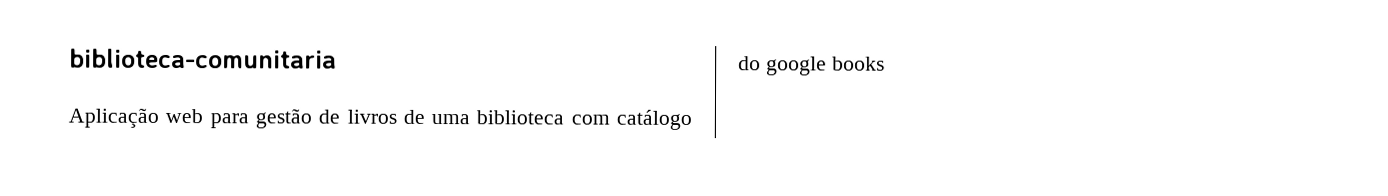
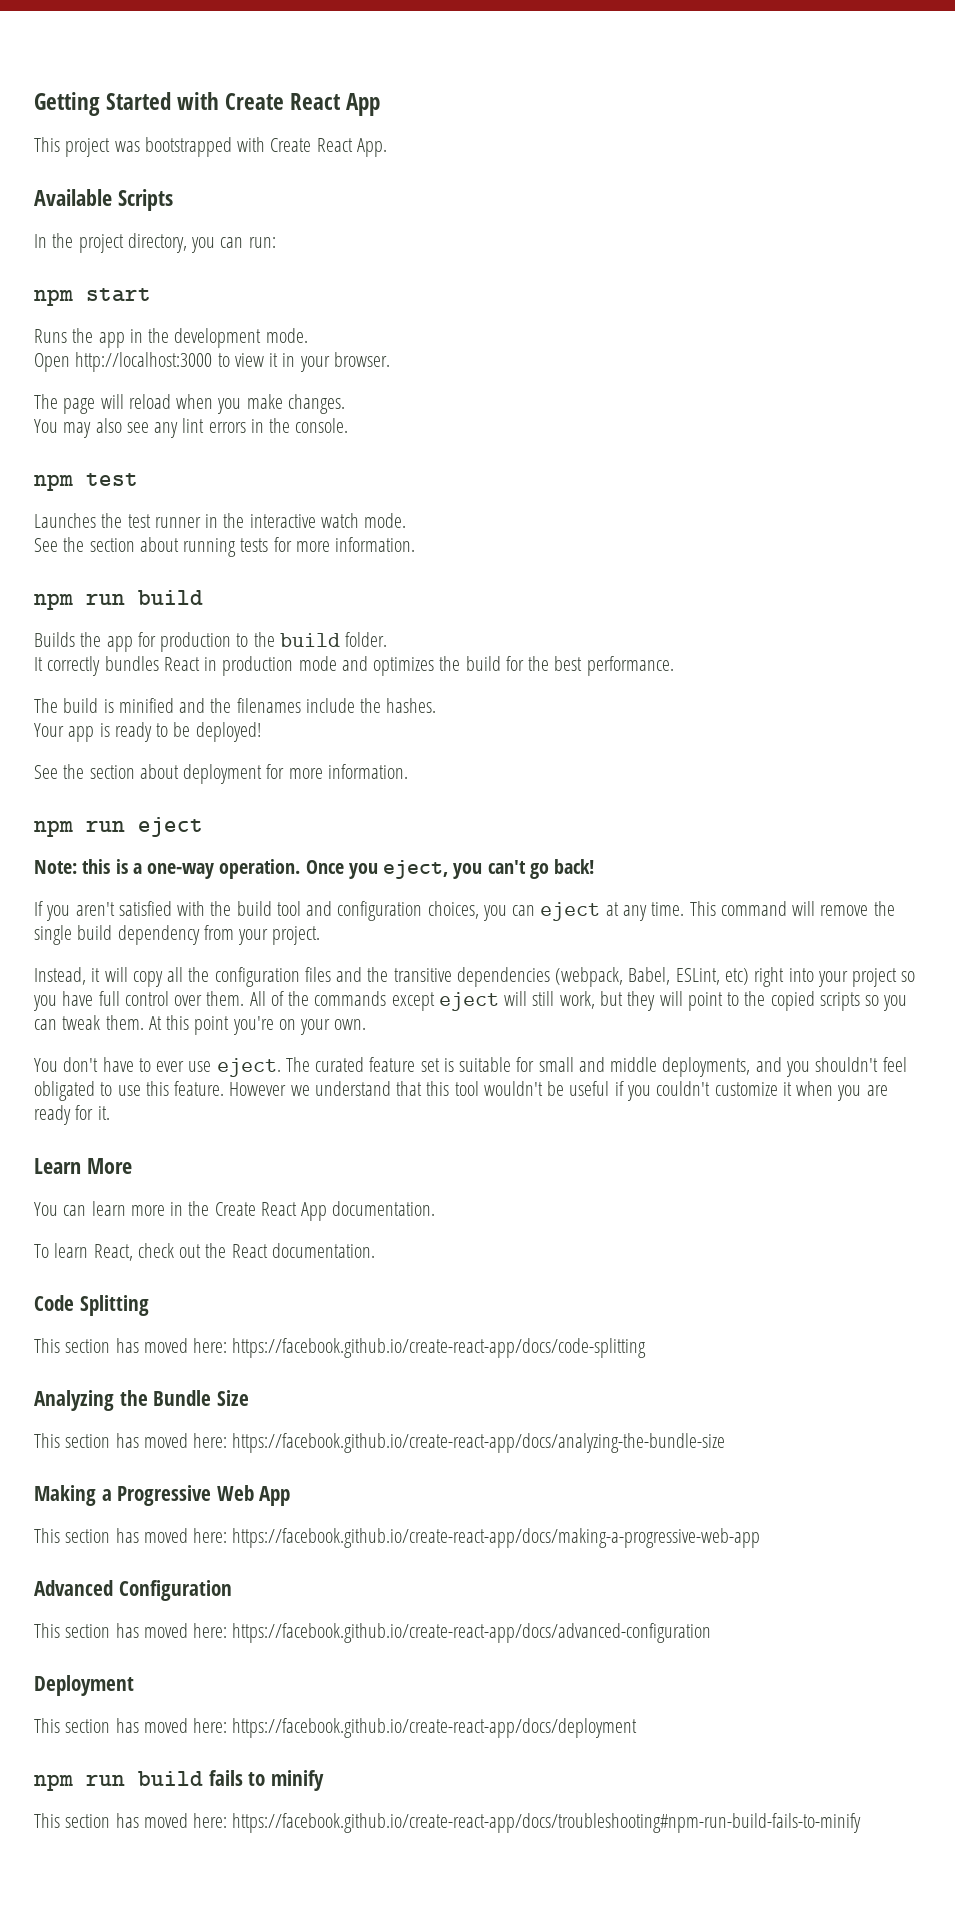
- biblioteca-comunitaria
- Aplicação web para gestão de livros de uma biblioteca com catálogo do google books
+ Getting Started with Create React App
+ This project was bootstrapped with Create React App.
+ Available Scripts
+ In the project directory, you can run:
+ npm start
+ Runs the app in the development mode.
+ Open http://localhost:3000 to view it in your browser.
+ The page will reload when you make changes.
+ You may also see any lint errors in the console.
+ npm test
+ Launches the test runner in the interactive watch mode.
+ See the section about running tests for more information.
+ npm run build
+ Builds the app for production to the build folder.
+ It correctly bundles React in production mode and optimizes the build for the best performance.
+ The build is minified and the filenames include the hashes.
+ Your app is ready to be deployed!
+ See the section about deployment for more information.
+ npm run eject
+ Note: this is a one-way operation. Once you eject, you can't go back!
+ If you aren't satisfied with the build tool and configuration choices, you can eject at any time. This command will remove the single build dependency from your project.
+ Instead, it will copy all the configuration files and the transitive dependencies (webpack, Babel, ESLint, etc) right into your project so you have full control over them. All of the commands except eject will still work, but they will point to the copied scripts so you can tweak them. At this point you're on your own.
+ You don't have to ever use eject. The curated feature set is suitable for small and middle deployments, and you shouldn't feel obligated to use this feature. However we understand that this tool wouldn't be useful if you couldn't customize it when you are ready for it.
+ Learn More
+ You can learn more in the Create React App documentation.
+ To learn React, check out the React documentation.
+ Code Splitting
+ This section has moved here: https://facebook.github.io/create-react-app/docs/code-splitting
+ Analyzing the Bundle Size
+ This section has moved here: https://facebook.github.io/create-react-app/docs/analyzing-the-bundle-size
+ Making a Progressive Web App
+ This section has moved here: https://facebook.github.io/create-react-app/docs/making-a-progressive-web-app
+ Advanced Configuration
+ This section has moved here: https://facebook.github.io/create-react-app/docs/advanced-configuration
+ Deployment
+ This section has moved here: https://facebook.github.io/create-react-app/docs/deployment
+ npm run build fails to minify
+ This section has moved here: https://facebook.github.io/create-react-app/docs/troubleshooting#npm-run-build-fails-to-minify

